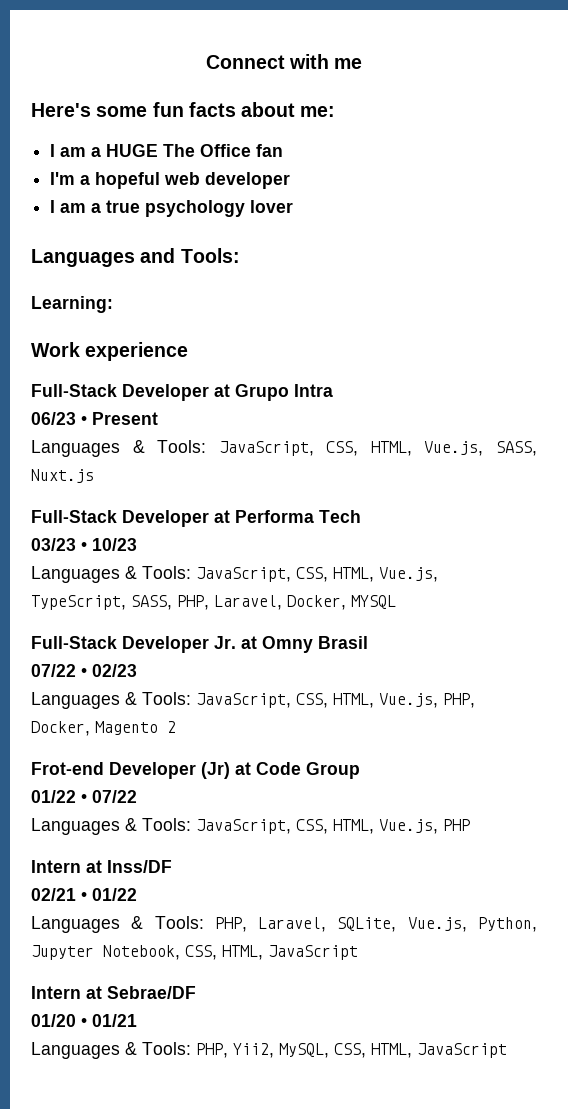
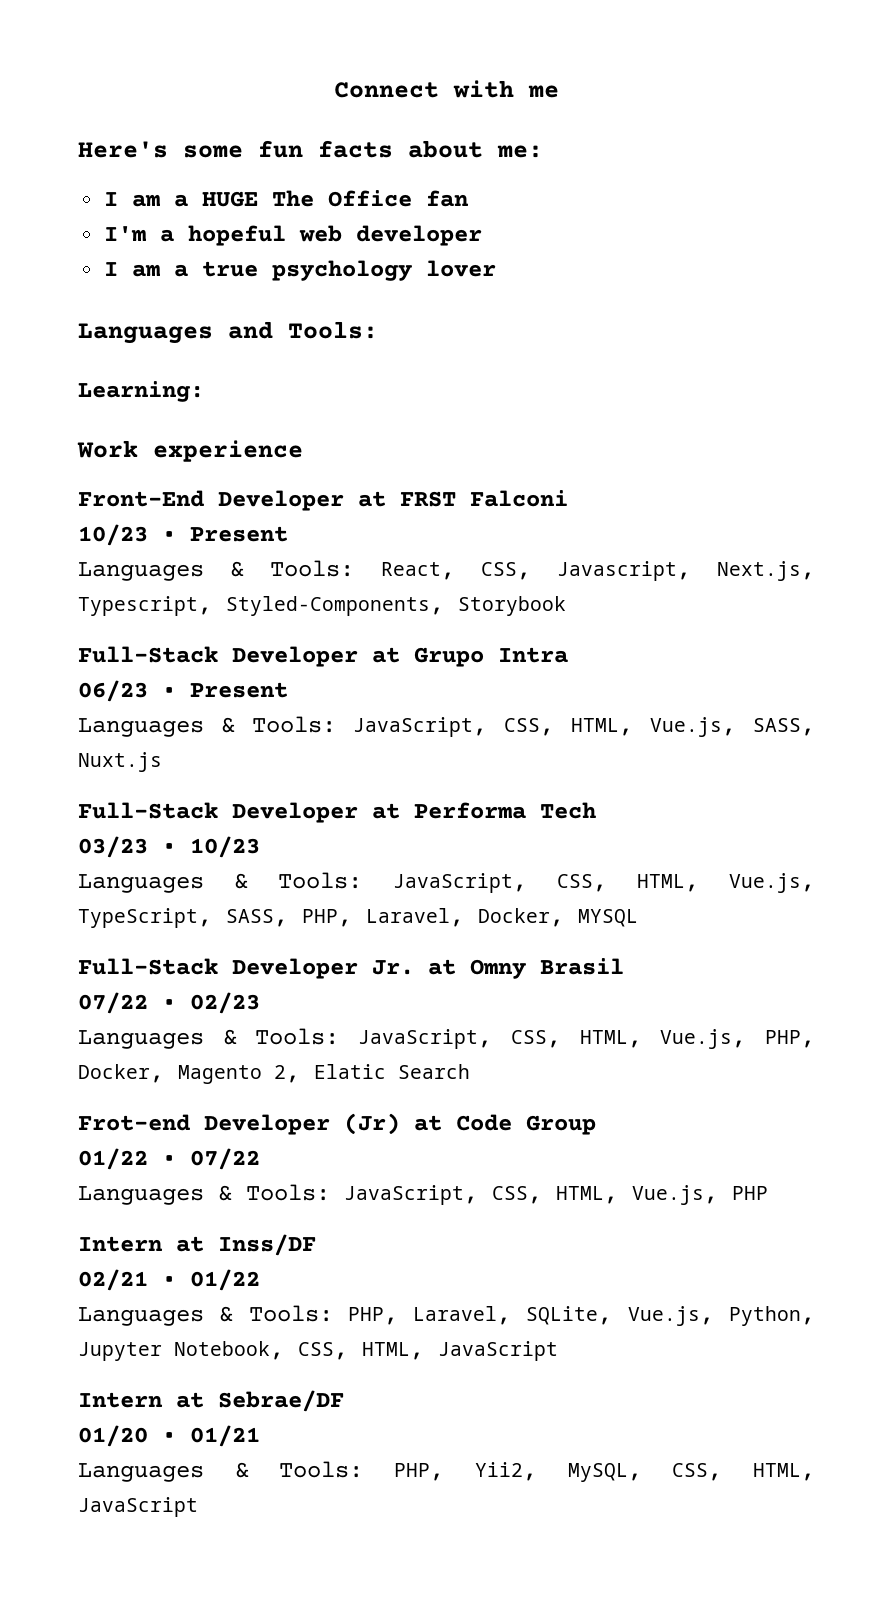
+ Front-End Developer at FRST Falconi
+ 10/23 • Present
+ Languages & Tools: React, CSS, Javascript, Next.js, Typescript, Styled-Components, Storybook
- Languages & Tools: JavaScript, CSS, HTML, Vue.js, PHP, Docker, Magento 2
+ Languages & Tools: JavaScript, CSS, HTML, Vue.js, PHP, Docker, Magento 2, Elatic Search

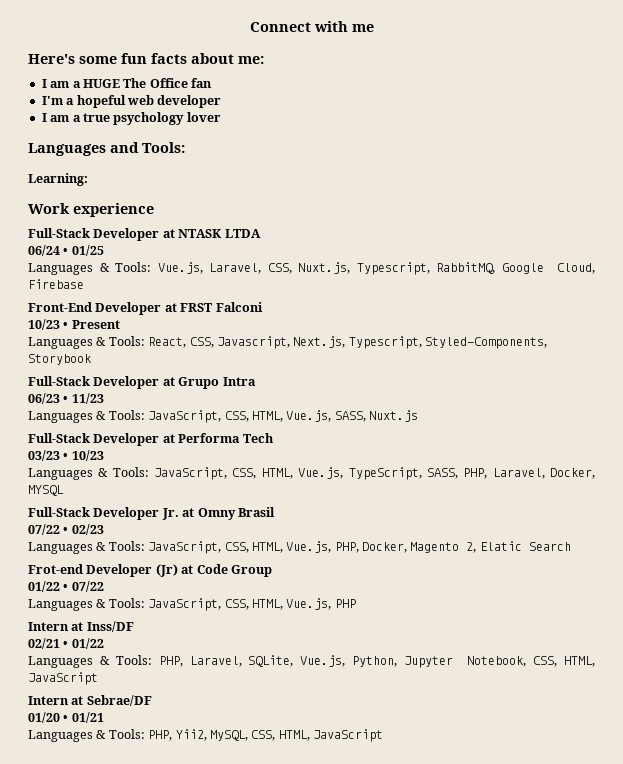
+ Full-Stack Developer at NTASK LTDA
+ 06/24 • 01/25
+ Languages & Tools: Vue.js, Laravel, CSS, Nuxt.js, Typescript, RabbitMQ, Google Cloud, Firebase
- 06/23 • Present
+ 06/23 • 11/23

